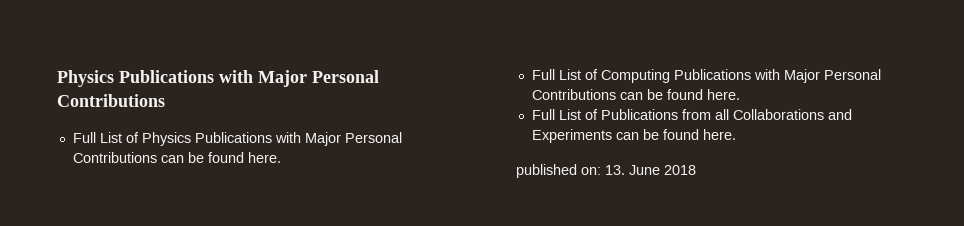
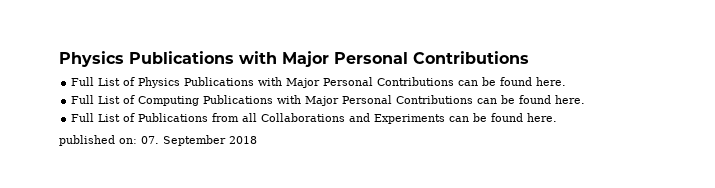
- published on: 13. June 2018
+ published on: 07. September 2018

